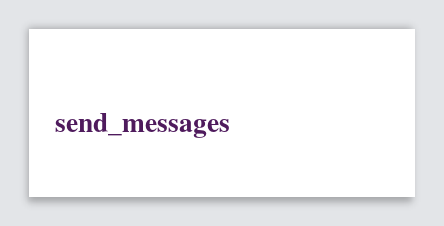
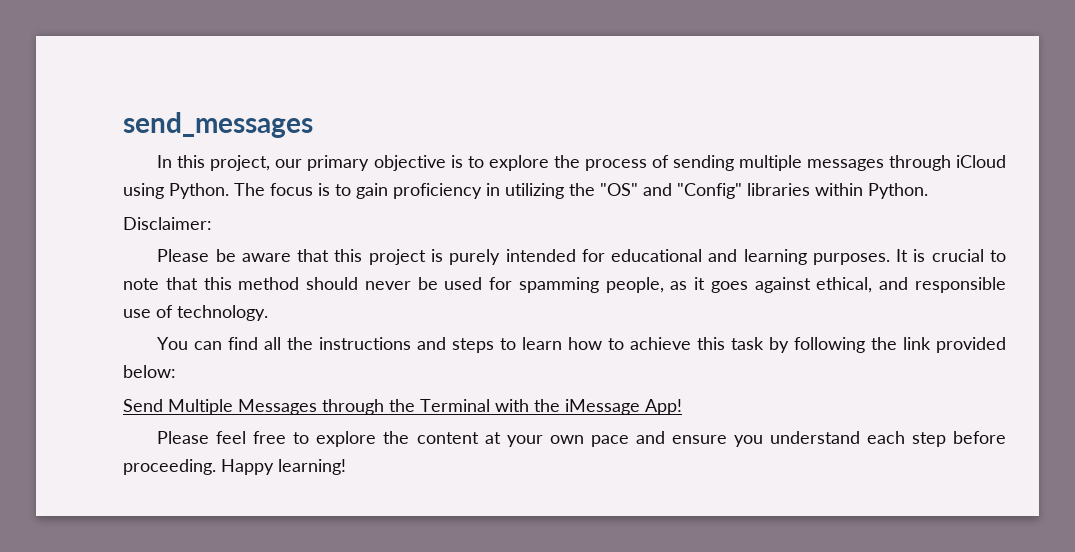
+ In this project, our primary objective is to explore the process of sending multiple messages through iCloud using Python. The focus is to gain proficiency in utilizing the "OS" and "Config" libraries within Python.
+ Disclaimer:
+ Please be aware that this project is purely intended for educational and learning purposes. It is crucial to note that this method should never be used for spamming people, as it goes against ethical, and responsible use of technology.
+ You can find all the instructions and steps to learn how to achieve this task by following the link provided below:
+ Send Multiple Messages through the Terminal with the iMessage App!
+ Please feel free to explore the content at your own pace and ensure you understand each step before proceeding. Happy learning!

